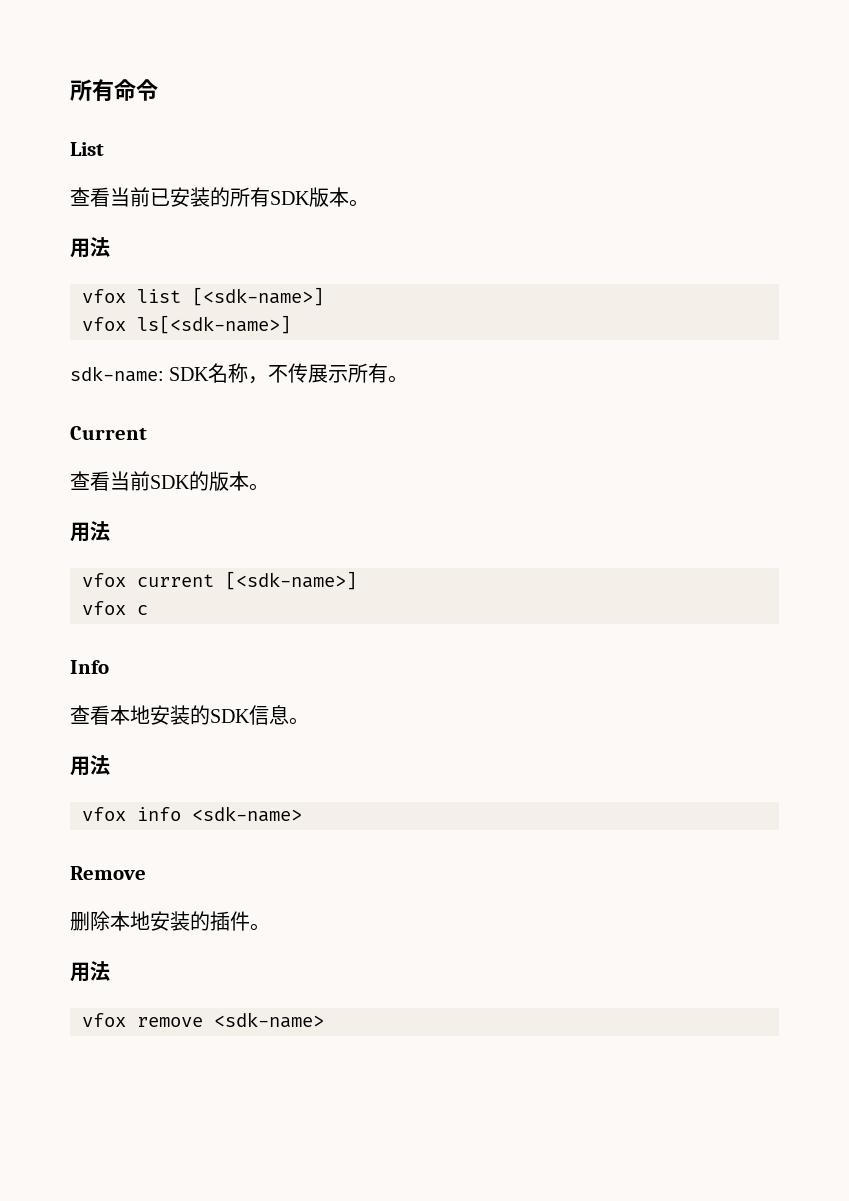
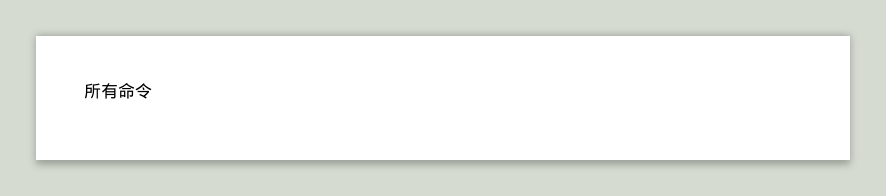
- List
- 查看当前已安装的所有SDK版本。
- 用法
- vfox list [<sdk-name>]
- vfox ls[<sdk-name>]
- sdk-name: SDK名称，不传展示所有。
- Current
- 查看当前SDK的版本。
- 用法
- vfox current [<sdk-name>]
- vfox c
- Info
- 查看本地安装的SDK信息。
- 用法
- vfox info <sdk-name>
- Remove
- 删除本地安装的插件。
- 用法
- vfox remove <sdk-name>

